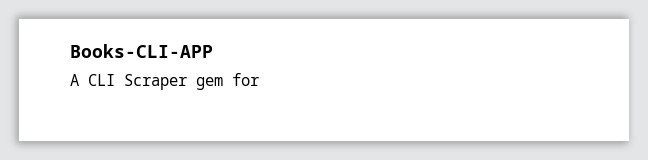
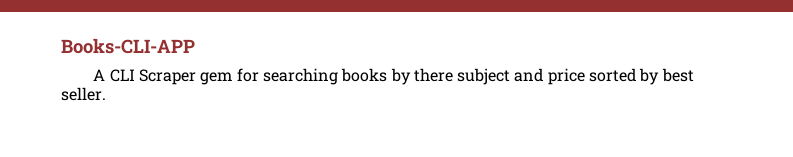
- A CLI Scraper gem for
+ A CLI Scraper gem for searching books by there subject and price sorted by best seller.

